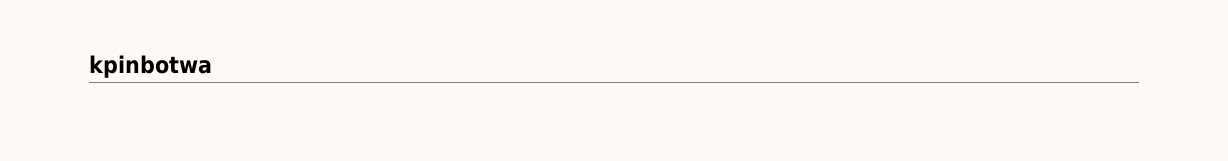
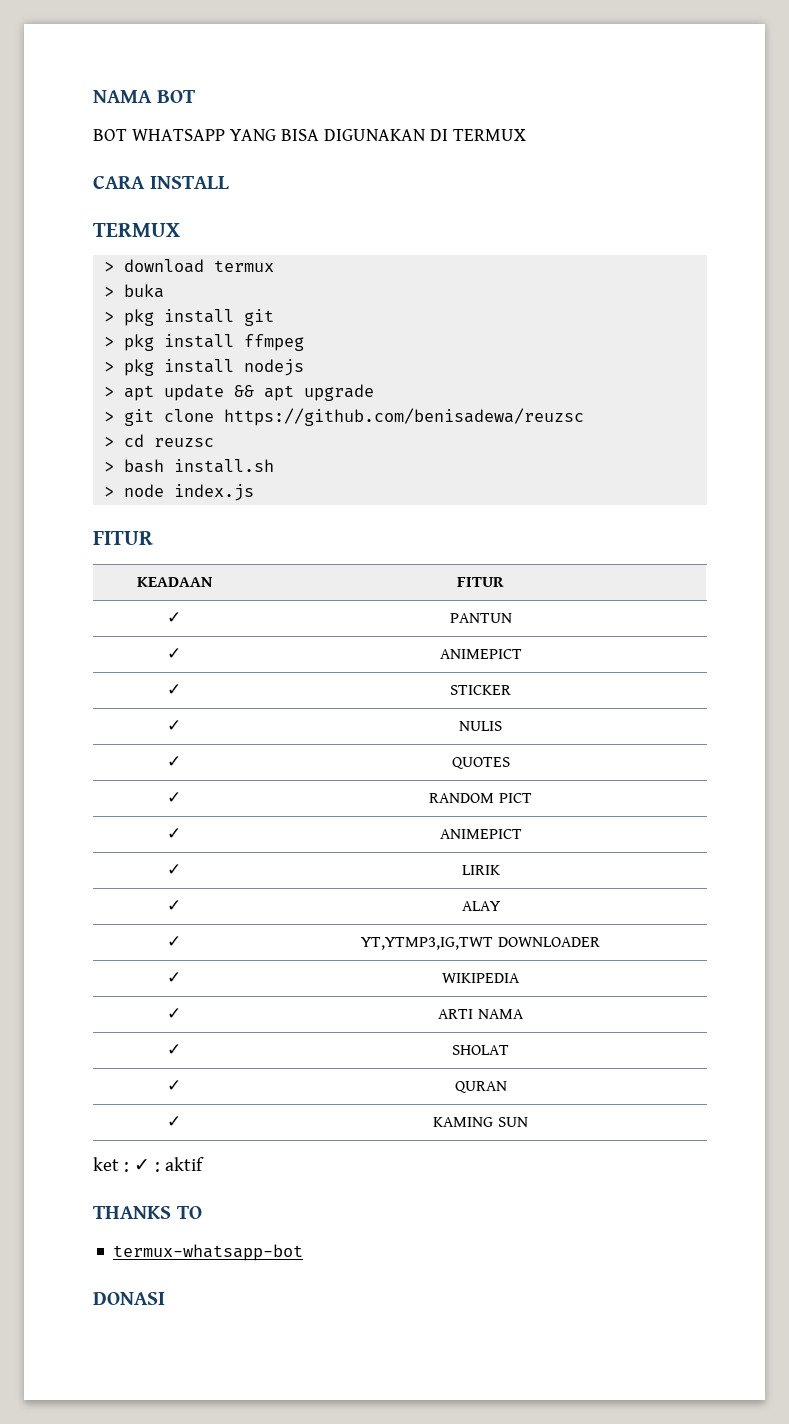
- kpinbotwa
+ NAMA BOT
+ BOT WHATSAPP YANG BISA DIGUNAKAN DI TERMUX
+ CARA INSTALL
+ TERMUX
+ > download termux
+ > buka
+ > pkg install git
+ > pkg install ffmpeg
+ > pkg install nodejs
+ > apt update && apt upgrade
+ > git clone https://github.com/benisadewa/reuzsc
+ > cd reuzsc
+ > bash install.sh
+ > node index.js
+ FITUR
+ KEADAAN | FITUR
+ ✓ | PANTUN
+ ✓ | ANIMEPICT
+ ✓ | STICKER
+ ✓ | NULIS
+ ✓ | QUOTES
+ ✓ | RANDOM PICT
+ ✓ | ANIMEPICT
+ ✓ | LIRIK
+ ✓ | ALAY
+ ✓ | YT,YTMP3,IG,TWT DOWNLOADER
+ ✓ | WIKIPEDIA
+ ✓ | ARTI NAMA
+ ✓ | SHOLAT
+ ✓ | QURAN
+ ✓ | KAMING SUN
+ ket : ✓ : aktif
+ THANKS TO
+ termux-whatsapp-bot
+ DONASI

